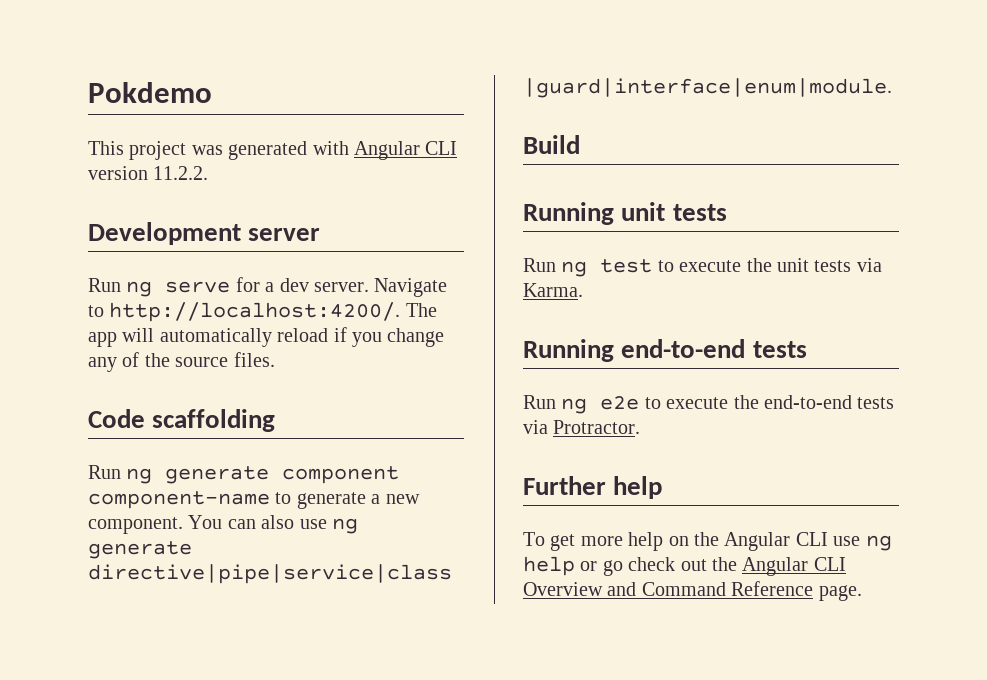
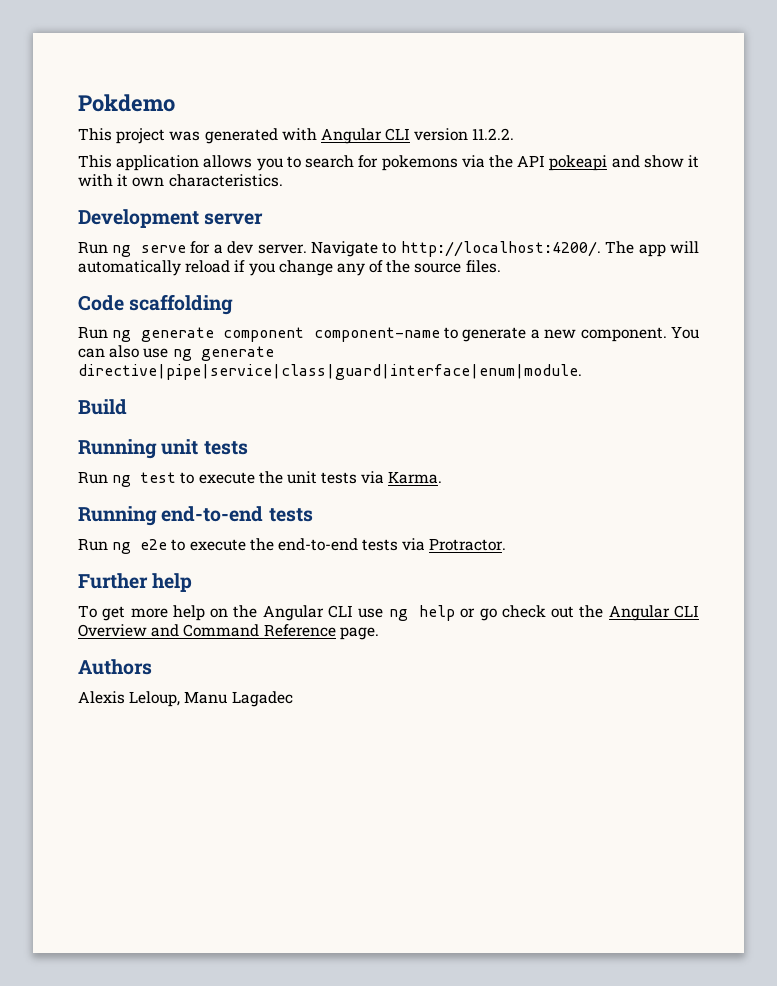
+ This application allows you to search for pokemons via the API pokeapi and show it with it own characteristics.
+ Authors
+ Alexis Leloup, Manu Lagadec

